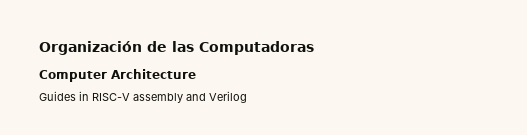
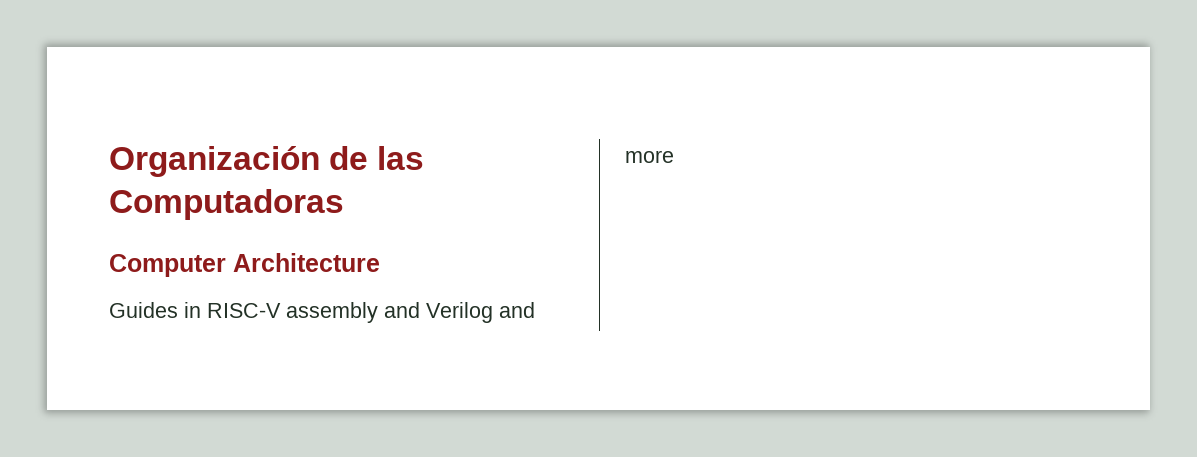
- Guides in RISC-V assembly and Verilog
+ Guides in RISC-V assembly and Verilog and more

